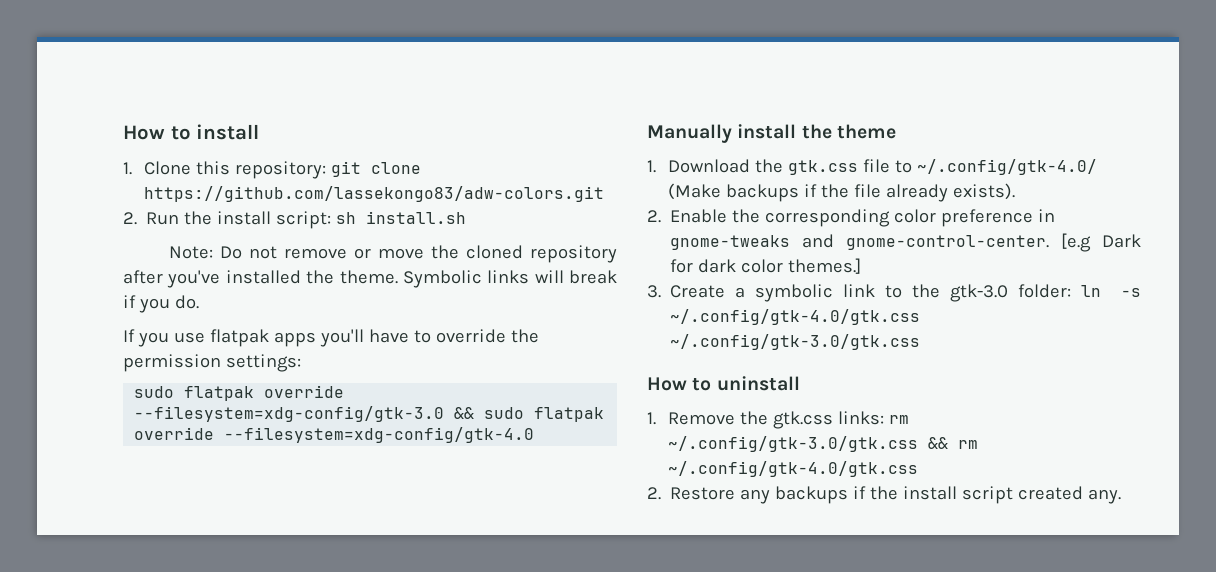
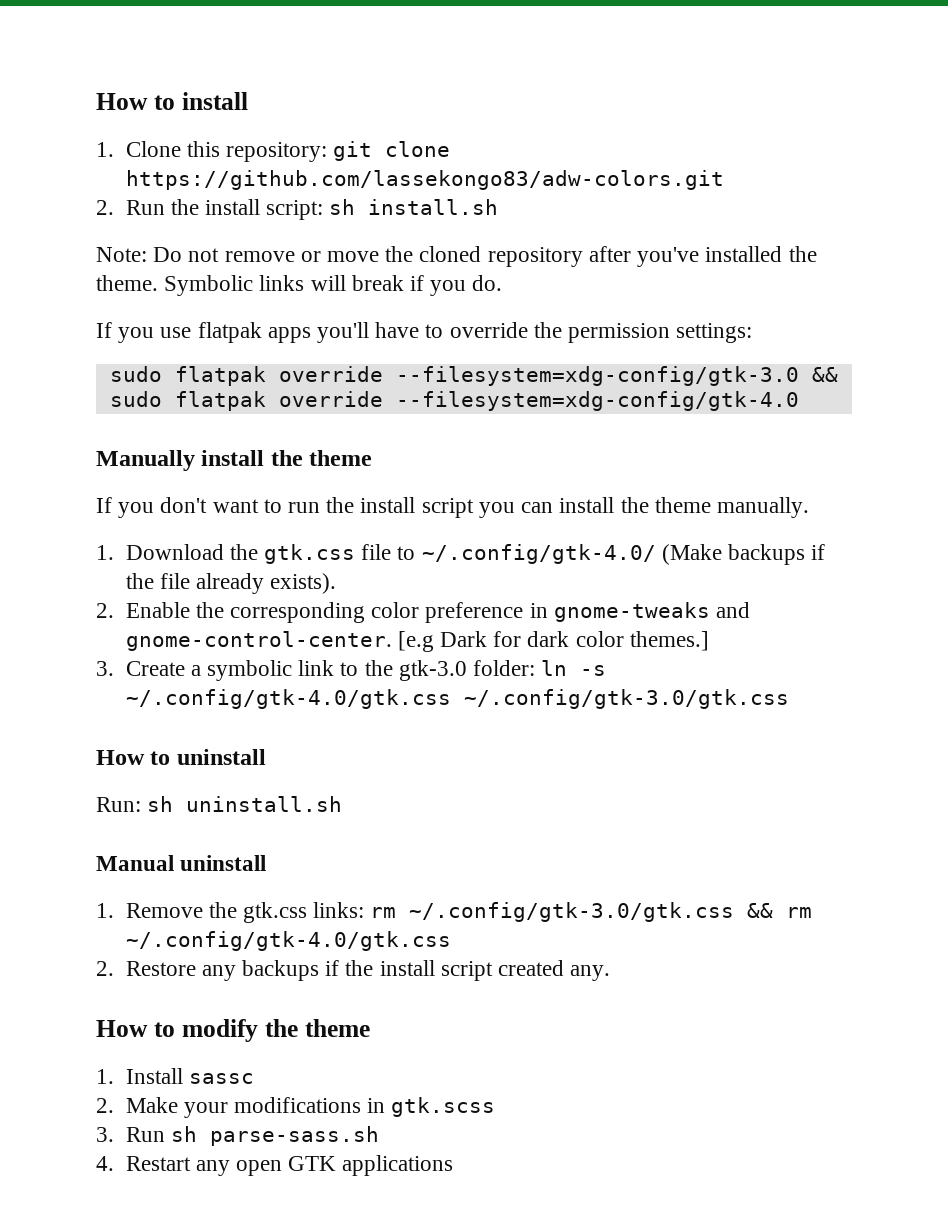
+ If you don't want to run the install script you can install the theme manually.
+ Run: sh uninstall.sh
+ Manual uninstall
+ How to modify the theme
+ 1. Install sassc
+ 2. Make your modifications in gtk.scss
+ 3. Run sh parse-sass.sh
+ 4. Restart any open GTK applications

